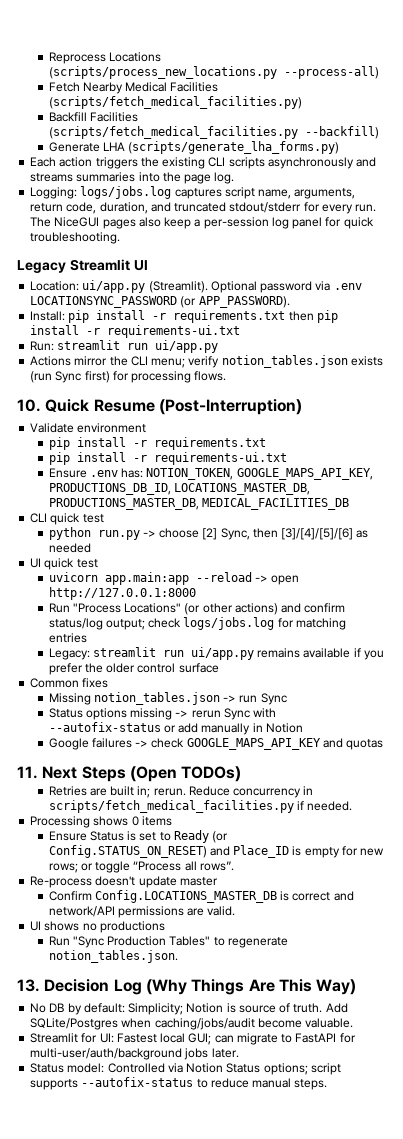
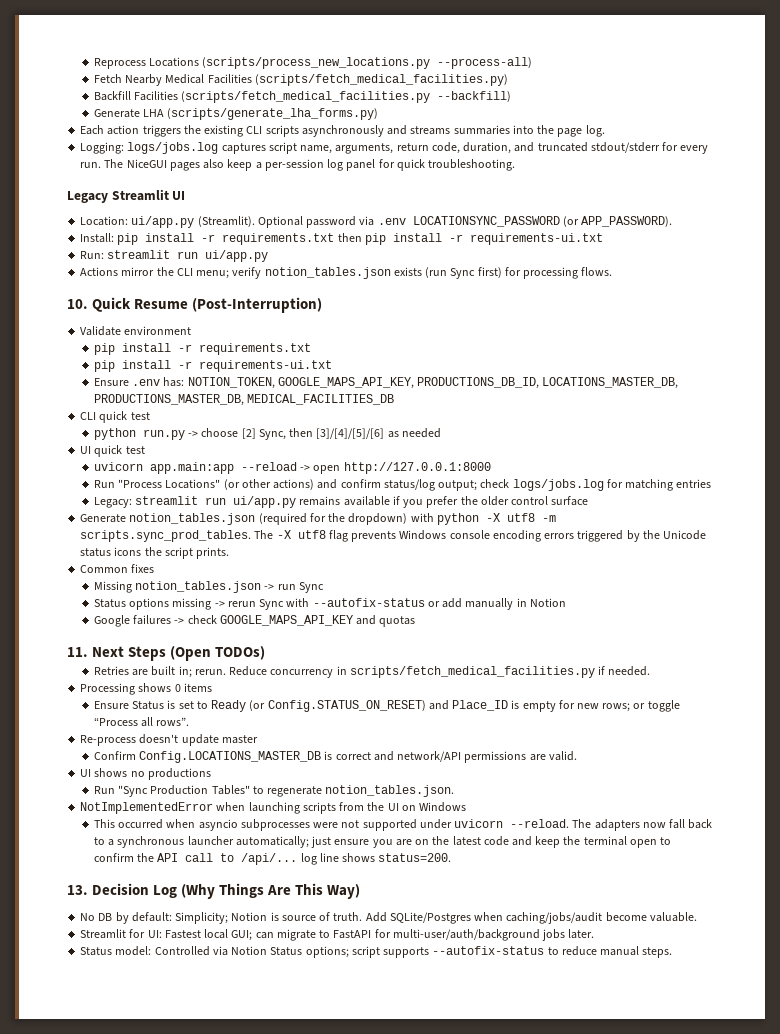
+ Generate notion_tables.json (required for the dropdown) with python -X utf8 -m scripts.sync_prod_tables. The -X utf8 flag prevents Windows console encoding errors triggered by the Unicode status icons the script prints.
+ NotImplementedError when launching scripts from the UI on Windows
+ This occurred when asyncio subprocesses were not supported under uvicorn --reload. The adapters now fall back to a synchronous launcher automatically; just ensure you are on the latest code and keep the terminal open to confirm the API call to /api/... log line shows status=200.

